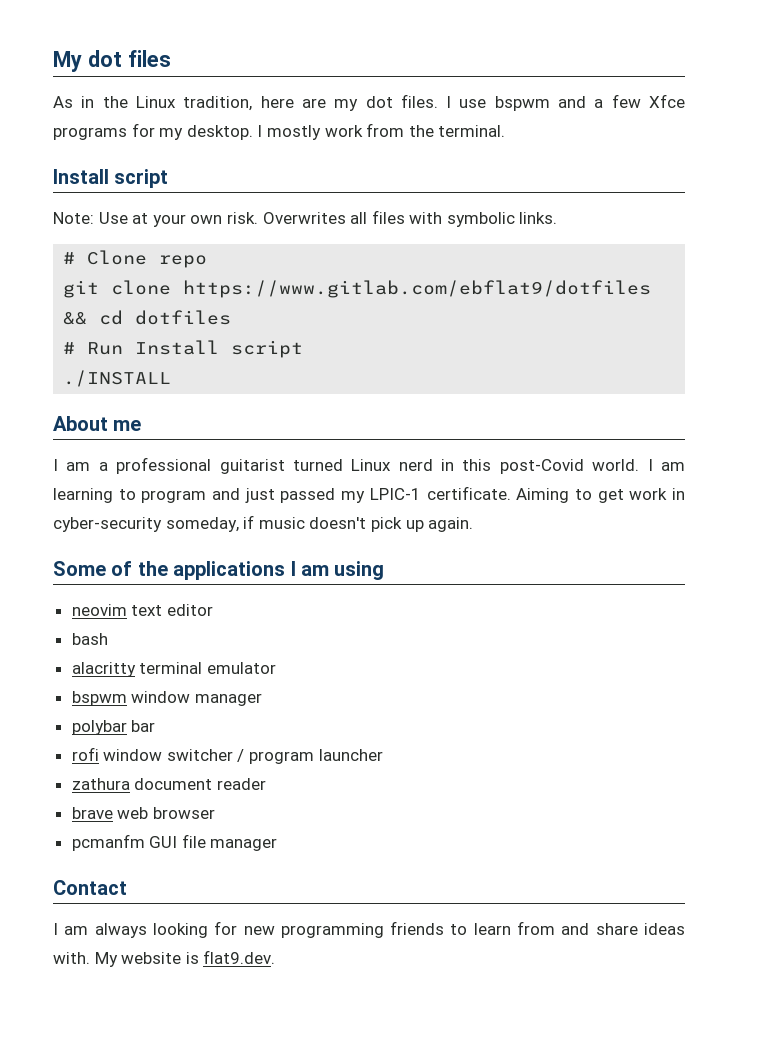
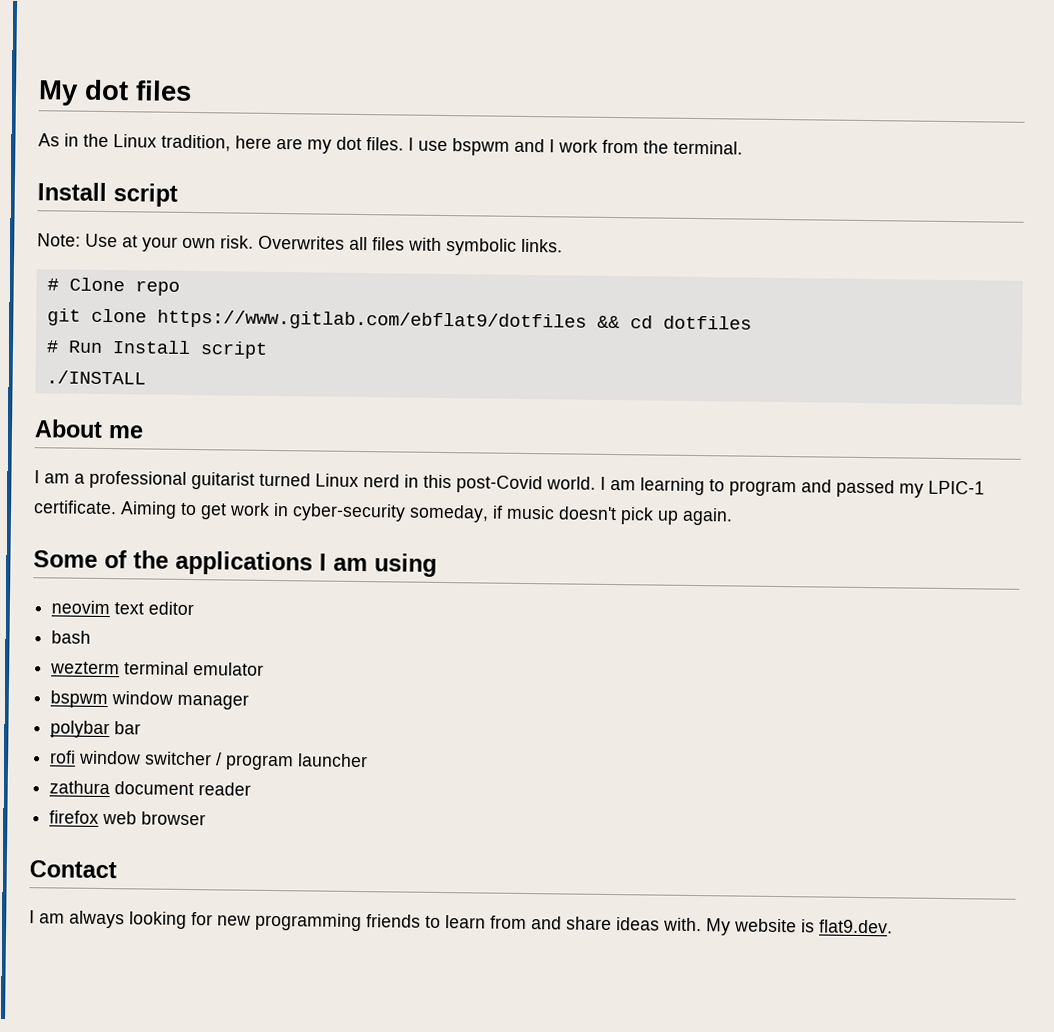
- I use bspwm and a few Xfce programs for my desktop. I mostly work from the terminal.
+ I use bspwm and I work from the terminal.
- I am learning to program and just passed my LPIC-1 certificate.
+ I am learning to program and passed my LPIC-1 certificate.
- alacritty terminal emulator
+ wezterm terminal emulator
- brave web browser
+ firefox web browser
- pcmanfm GUI file manager

